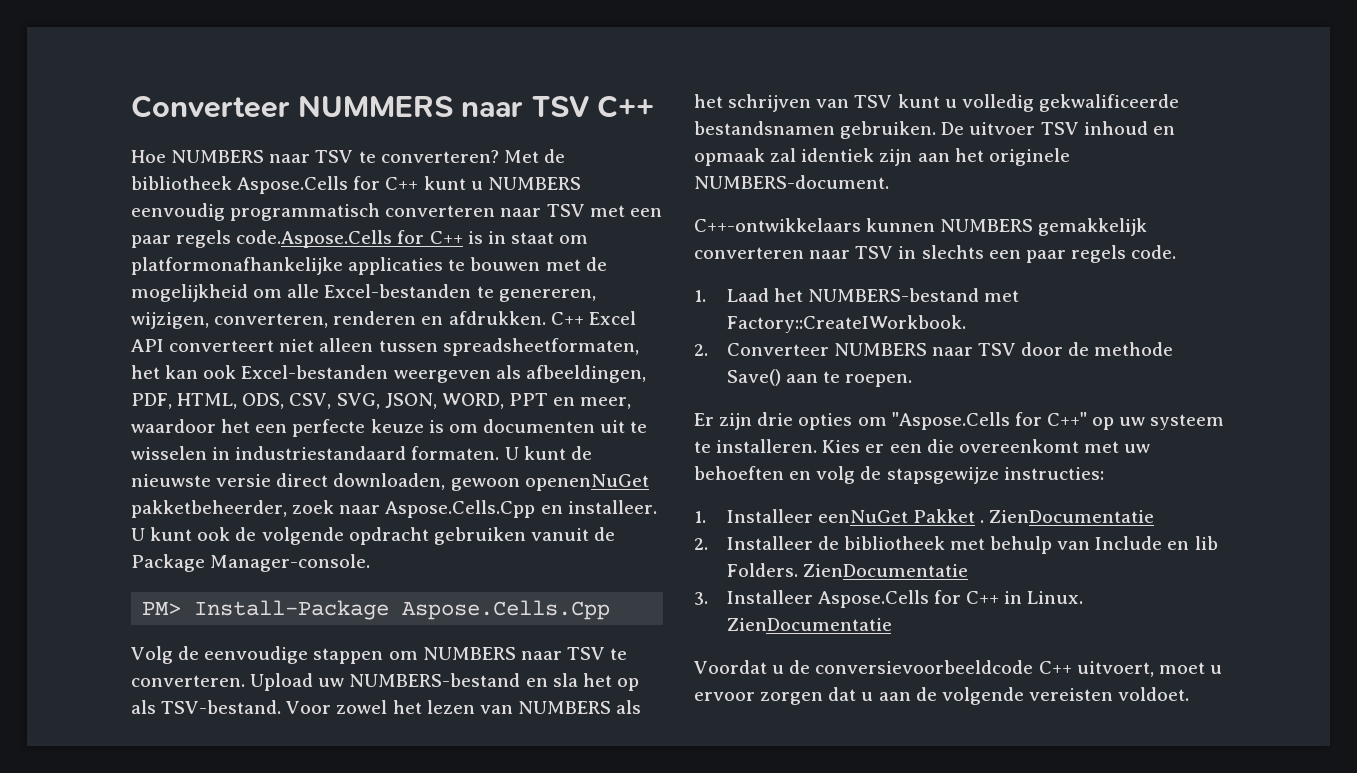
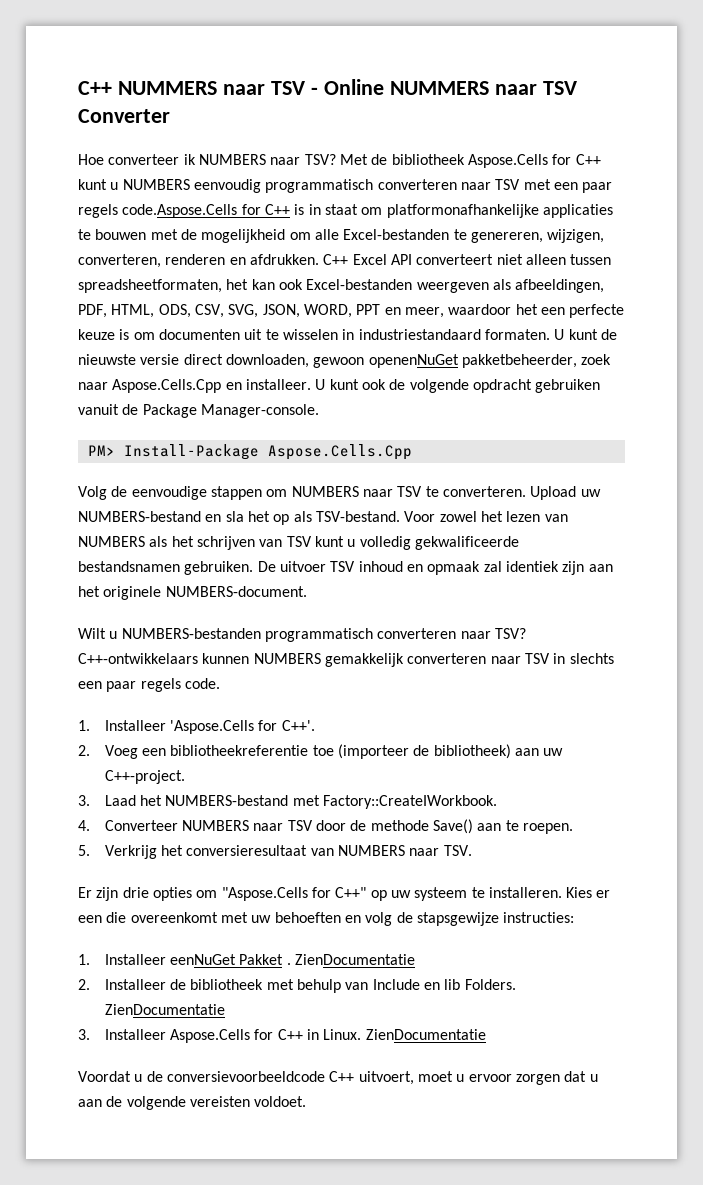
- Converteer NUMMERS naar TSV C++
- Hoe NUMBERS naar TSV te converteren?
+ C++ NUMMERS naar TSV - Online NUMMERS naar TSV Converter
+ Hoe converteer ik NUMBERS naar TSV?
+ Wilt u NUMBERS-bestanden programmatisch converteren naar TSV?
- 1. Laad het NUMBERS-bestand met Factory::CreateIWorkbook.
+ 1. Installeer 'Aspose.Cells for C++'.
+ 2. Voeg een bibliotheekreferentie toe (importeer de bibliotheek) aan uw C++-project.
+ 3. Laad het NUMBERS-bestand met Factory::CreateIWorkbook.
- 2. Converteer NUMBERS naar TSV door de methode Save() aan te roepen.
+ 4. Converteer NUMBERS naar TSV door de methode Save() aan te roepen.
+ 5. Verkrijg het conversieresultaat van NUMBERS naar TSV.

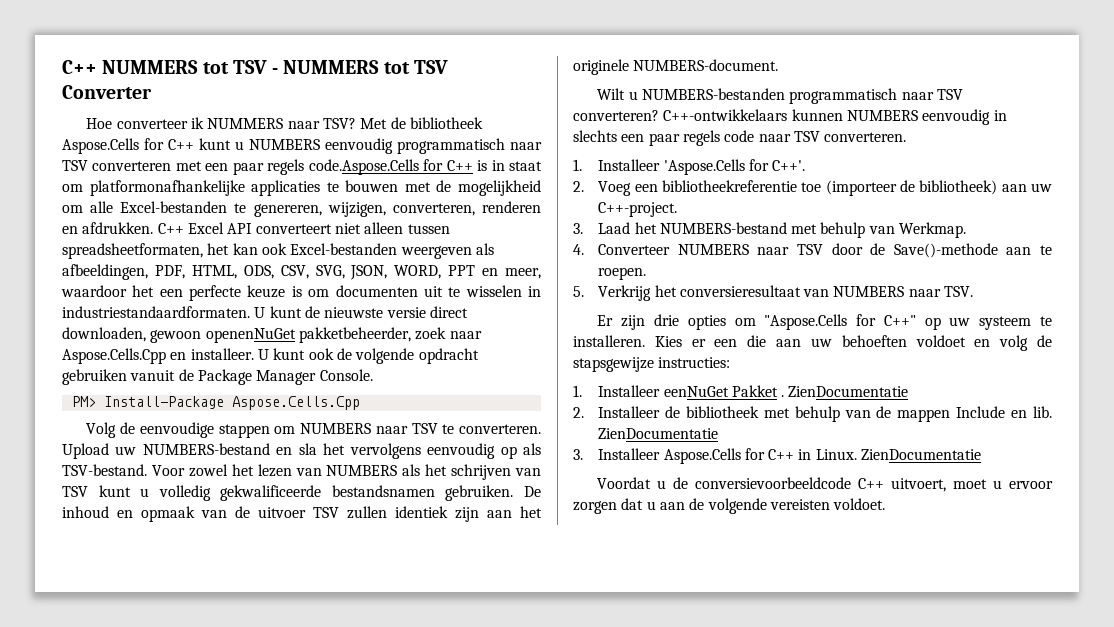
- C++ NUMMERS naar TSV - Online NUMMERS naar TSV Converter
+ C++ NUMMERS tot TSV - NUMMERS tot TSV Converter
- Hoe converteer ik NUMBERS naar TSV?
+ Hoe converteer ik NUMMERS naar TSV?
- Met de bibliotheek Aspose.Cells for C++ kunt u NUMBERS eenvoudig programmatisch converteren naar TSV met een paar regels code.Aspose.Cells for C++ is in staat om platformonafhankelijke applicaties te bouwen met de mogelijkheid om alle Excel-bestanden te genereren, wijzigen, converteren, renderen en afdrukken.
+ Met de bibliotheek Aspose.Cells for C++ kunt u NUMBERS eenvoudig programmatisch naar TSV converteren met een paar regels code.Aspose.Cells for C++ is in staat om platformonafhankelijke applicaties te bouwen met de mogelijkheid om alle Excel-bestanden te genereren, wijzigen, converteren, renderen en afdrukken.
- C++ Excel API converteert niet alleen tussen spreadsheetformaten, het kan ook Excel-bestanden weergeven als afbeeldingen, PDF, HTML, ODS, CSV, SVG, JSON, WORD, PPT en meer, waardoor het een perfecte keuze is om documenten uit te wisselen in industriestandaard formaten.
+ C++ Excel API converteert niet alleen tussen spreadsheetformaten, het kan ook Excel-bestanden weergeven als afbeeldingen, PDF, HTML, ODS, CSV, SVG, JSON, WORD, PPT en meer, waardoor het een perfecte keuze is om documenten uit te wisselen in industriestandaardformaten.
- U kunt ook de volgende opdracht gebruiken vanuit de Package Manager-console.
+ U kunt ook de volgende opdracht gebruiken vanuit de Package Manager Console.
- Upload uw NUMBERS-bestand en sla het op als TSV-bestand.
+ Upload uw NUMBERS-bestand en sla het vervolgens eenvoudig op als TSV-bestand.
- De uitvoer TSV inhoud en opmaak zal identiek zijn aan het originele NUMBERS-document.
+ De inhoud en opmaak van de uitvoer TSV zullen identiek zijn aan het originele NUMBERS-document.
- Wilt u NUMBERS-bestanden programmatisch converteren naar TSV? C++-ontwikkelaars kunnen NUMBERS gemakkelijk converteren naar TSV in slechts een paar regels code.
+ Wilt u NUMBERS-bestanden programmatisch naar TSV converteren? C++-ontwikkelaars kunnen NUMBERS eenvoudig in slechts een paar regels code naar TSV converteren.
- 3. Laad het NUMBERS-bestand met Factory::CreateIWorkbook.
+ 3. Laad het NUMBERS-bestand met behulp van Werkmap.
- 4. Converteer NUMBERS naar TSV door de methode Save() aan te roepen.
+ 4. Converteer NUMBERS naar TSV door de Save()-methode aan te roepen.
- Kies er een die overeenkomt met uw behoeften en volg de stapsgewijze instructies:
+ Kies er een die aan uw behoeften voldoet en volg de stapsgewijze instructies:
- 2. Installeer de bibliotheek met behulp van Include en lib Folders.
+ 2. Installeer de bibliotheek met behulp van de mappen Include en lib.

